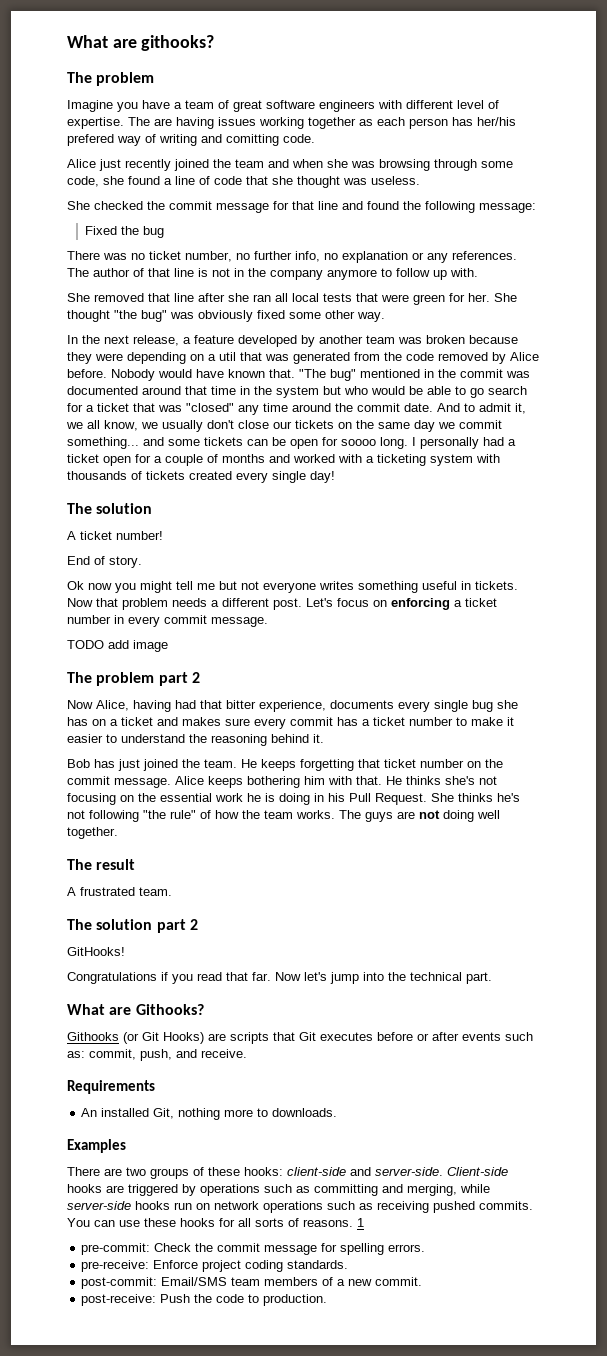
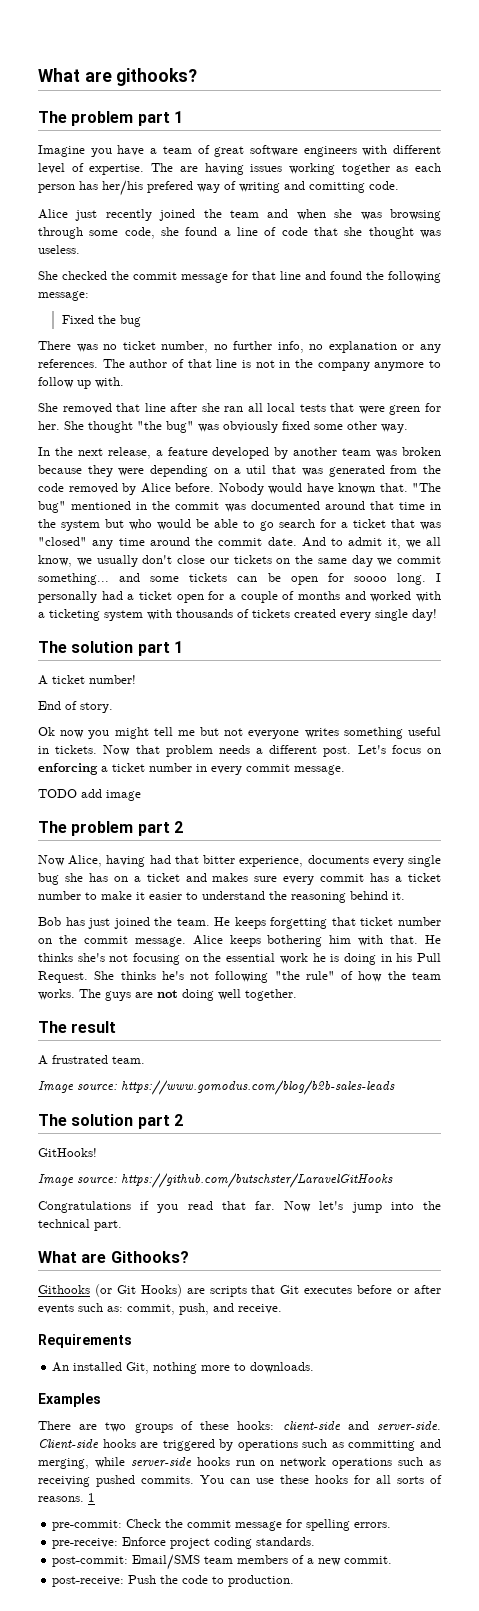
  What are githooks?
- The problem
+ The problem part 1
  I personally had a ticket open for a couple of months and worked with a ticketing system with thousands of tickets created every single day!
- The solution
+ The solution part 1
+ Image source: https://www.gomodus.com/blog/b2b-sales-leads
+ Image source: https://github.com/butschster/LaravelGitHooks

